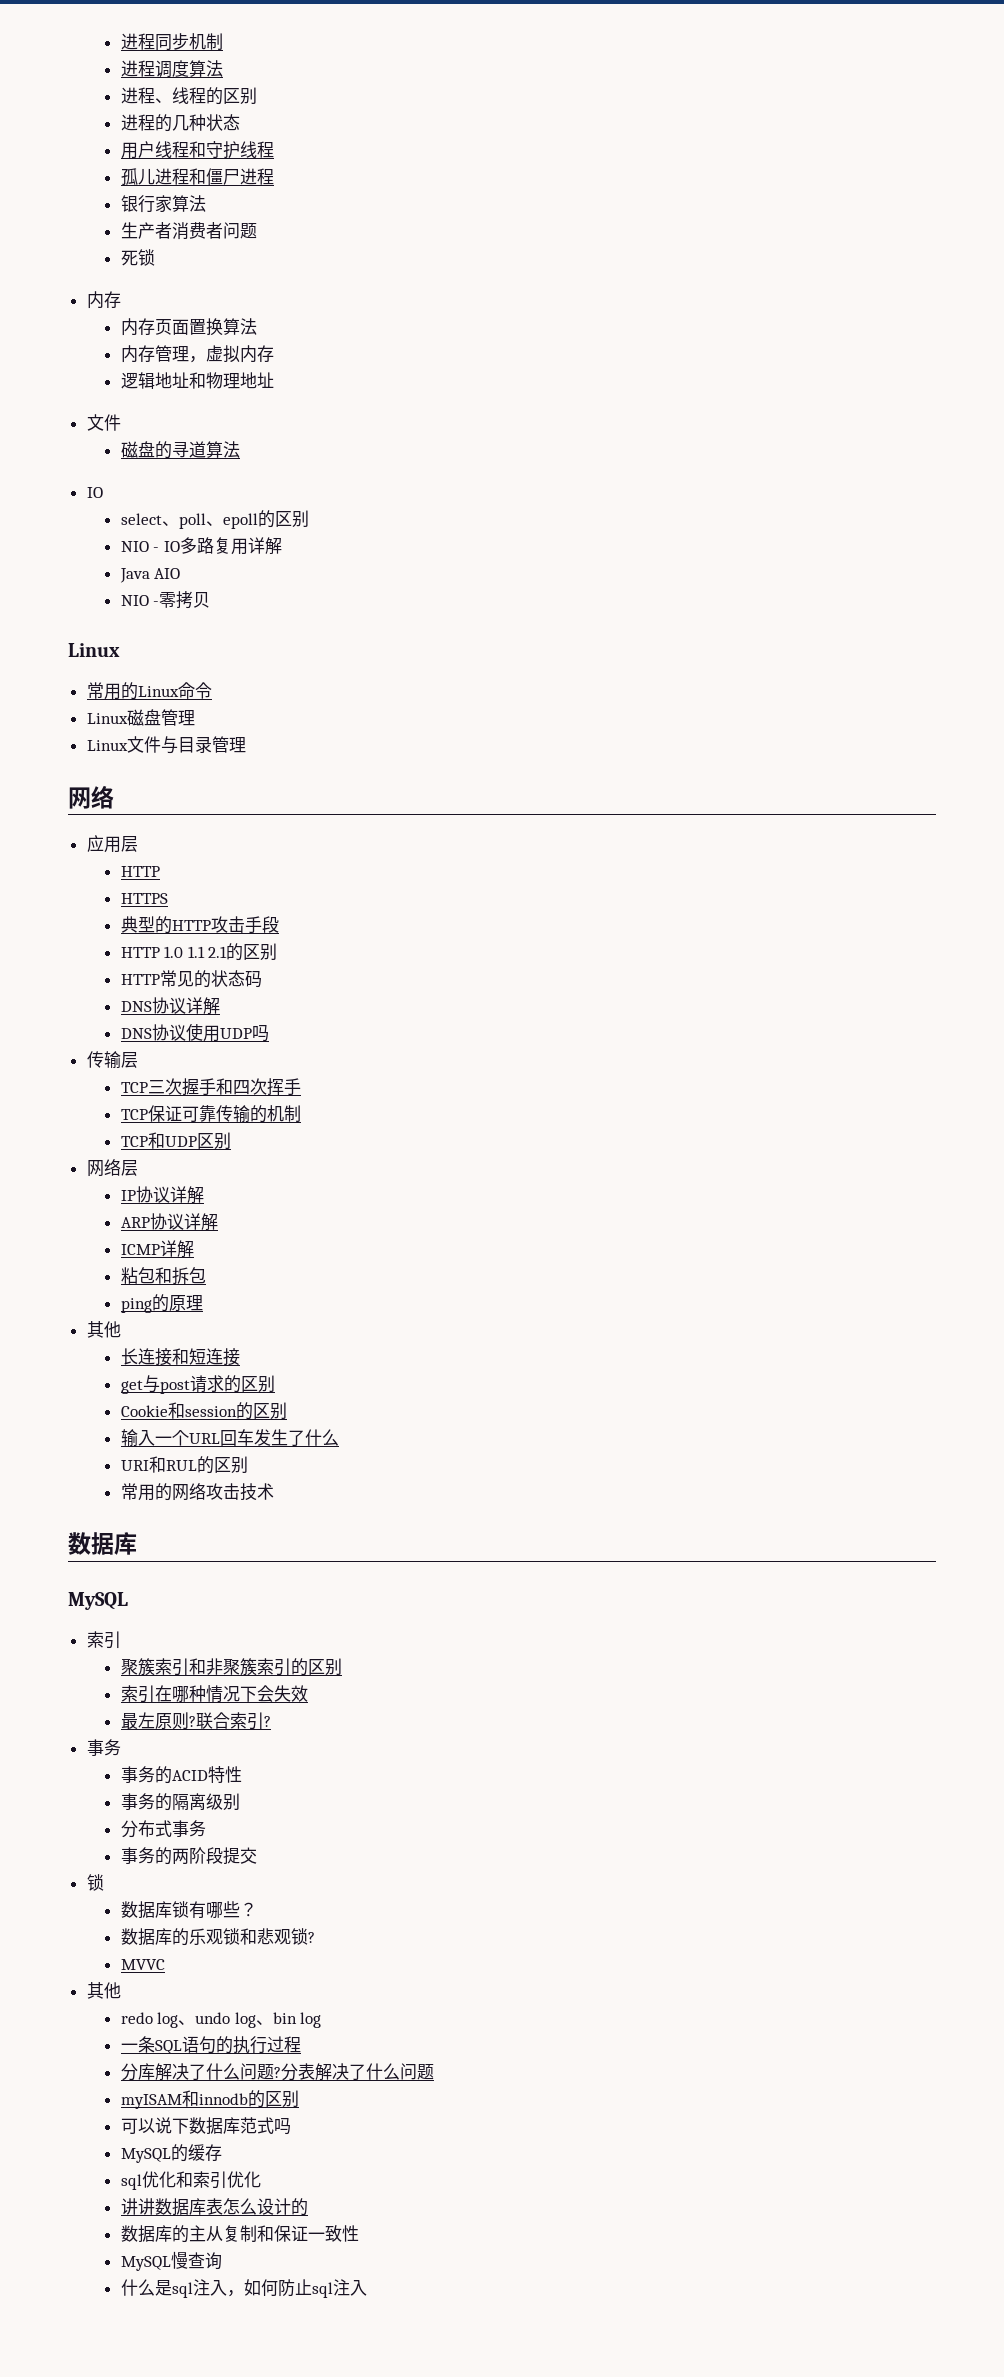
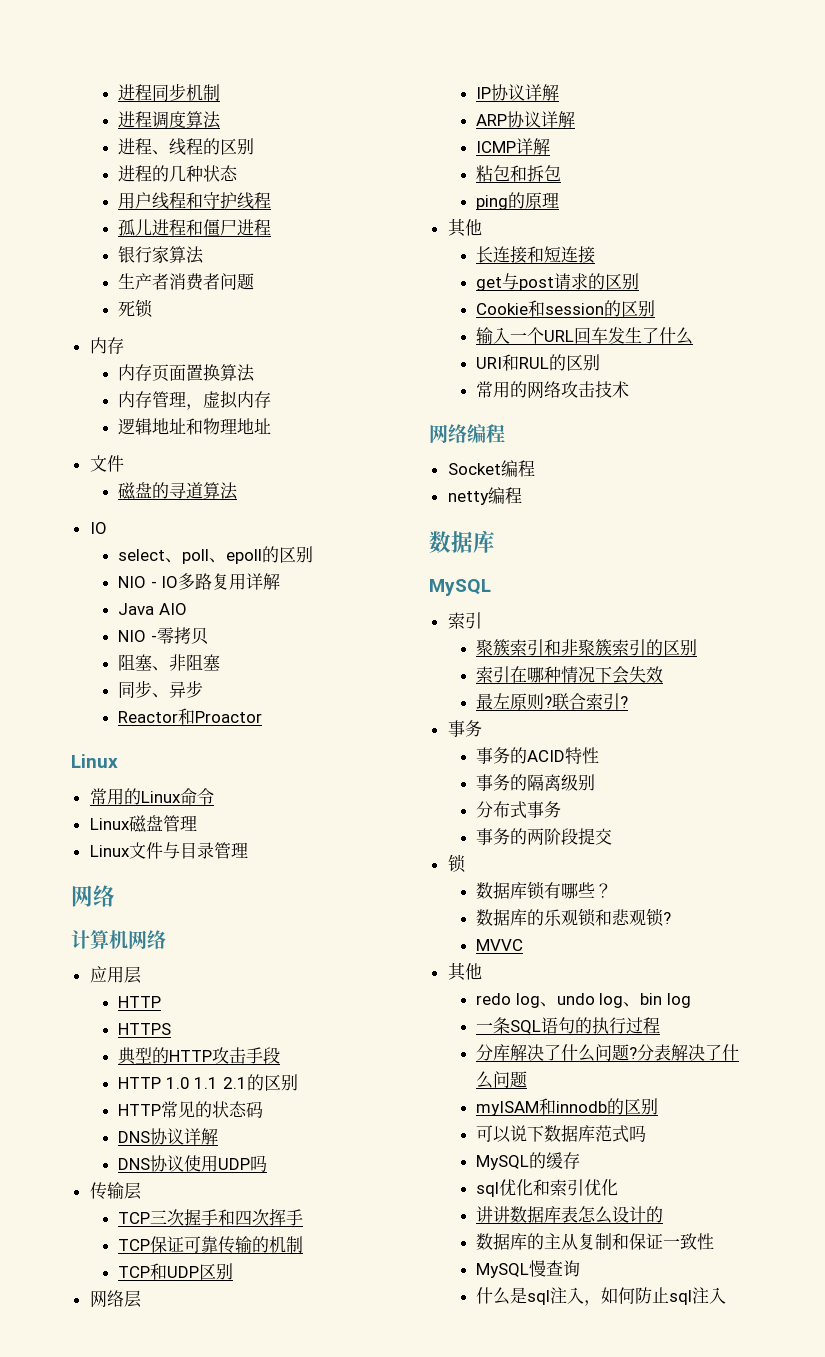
+ 阻塞、非阻塞
+ 同步、异步
+ Reactor和Proactor
+ 计算机网络
+ 网络编程
+ Socket编程
+ netty编程

